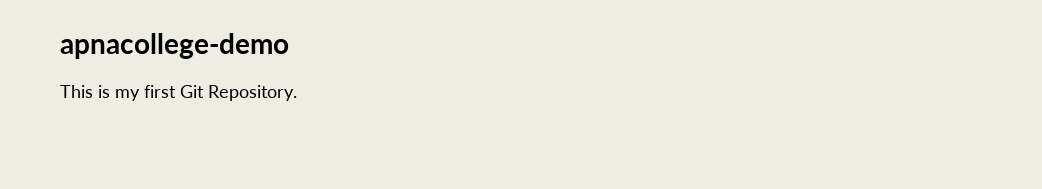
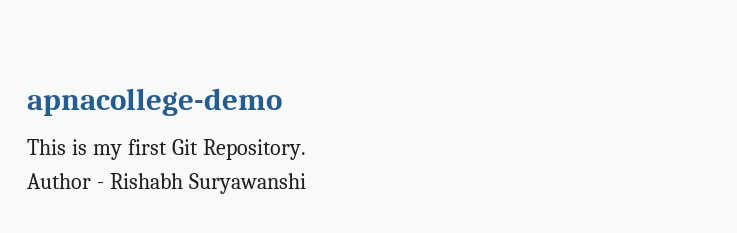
+ Author - Rishabh Suryawanshi

